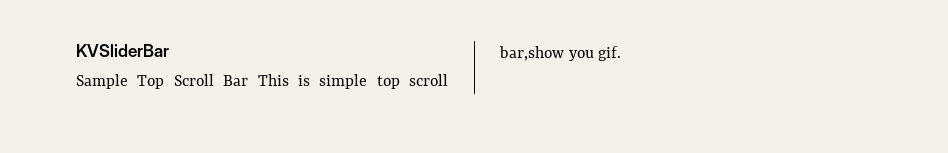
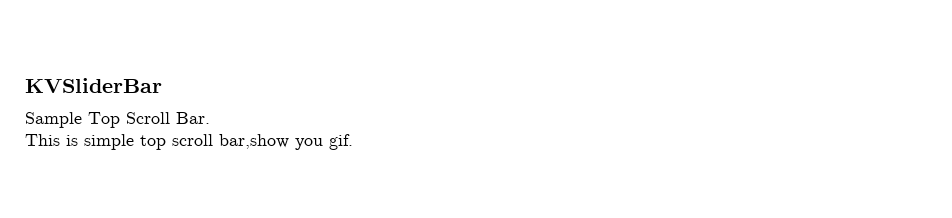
- Sample Top Scroll Bar This is simple top scroll bar,show you gif.
+ Sample Top Scroll Bar.
+ This is simple top scroll bar,show you gif.

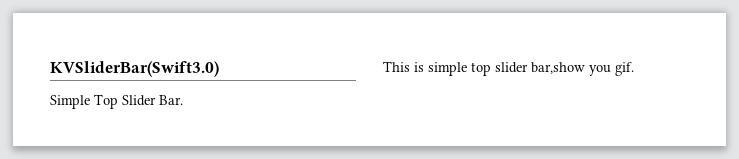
- KVSliderBar
- Sample Top Scroll Bar.
+ KVSliderBar(Swift3.0)
+ Simple Top Slider Bar.
- This is simple top scroll bar,show you gif.
+ This is simple top slider bar,show you gif.

